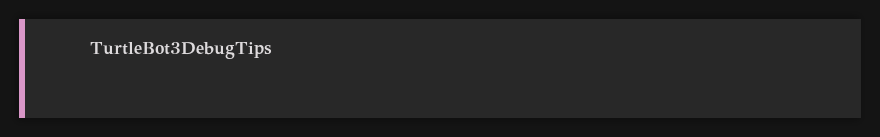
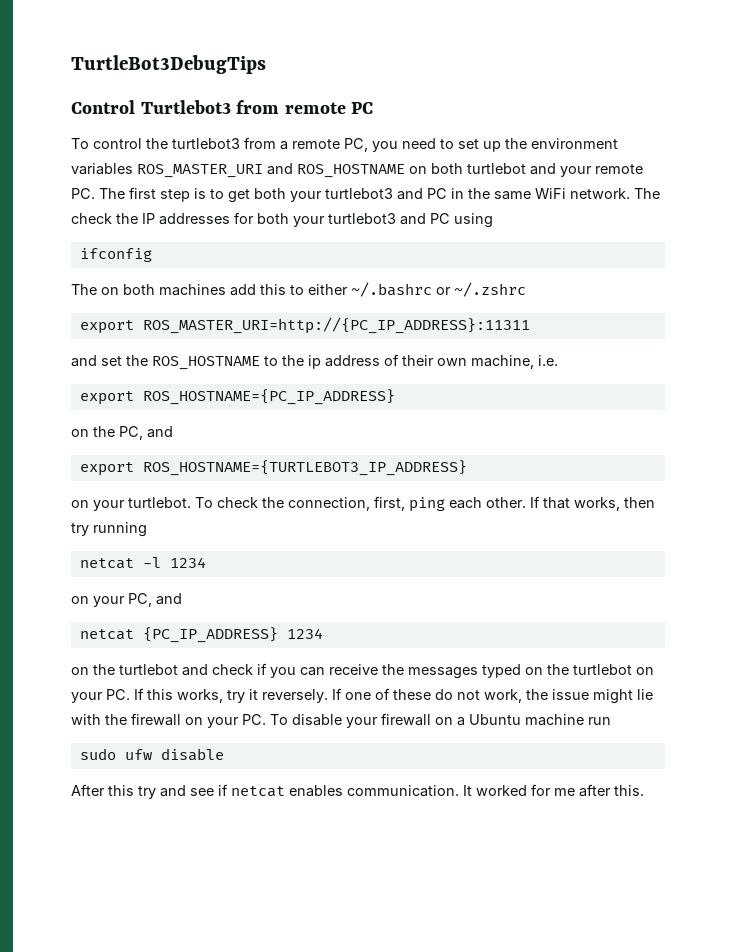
+ Control Turtlebot3 from remote PC
+ To control the turtlebot3 from a remote PC, you need to set up the environment variables ROS_MASTER_URI and ROS_HOSTNAME on both turtlebot and your remote PC. The first step is to get both your turtlebot3 and PC in the same WiFi network. The check the IP addresses for both your turtlebot3 and PC using
+ ifconfig
+ The on both machines add this to either ~/.bashrc or ~/.zshrc
+ export ROS_MASTER_URI=http://{PC_IP_ADDRESS}:11311
+ and set the ROS_HOSTNAME to the ip address of their own machine, i.e.
+ export ROS_HOSTNAME={PC_IP_ADDRESS}
+ on the PC, and
+ export ROS_HOSTNAME={TURTLEBOT3_IP_ADDRESS}
+ on your turtlebot. To check the connection, first, ping each other. If that works, then try running
+ netcat -l 1234
+ on your PC, and
+ netcat {PC_IP_ADDRESS} 1234
+ on the turtlebot and check if you can receive the messages typed on the turtlebot on your PC. If this works, try it reversely. If one of these do not work, the issue might lie with the firewall on your PC. To disable your firewall on a Ubuntu machine run
+ sudo ufw disable
+ After this try and see if netcat enables communication. It worked for me after this.

